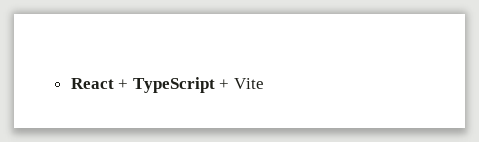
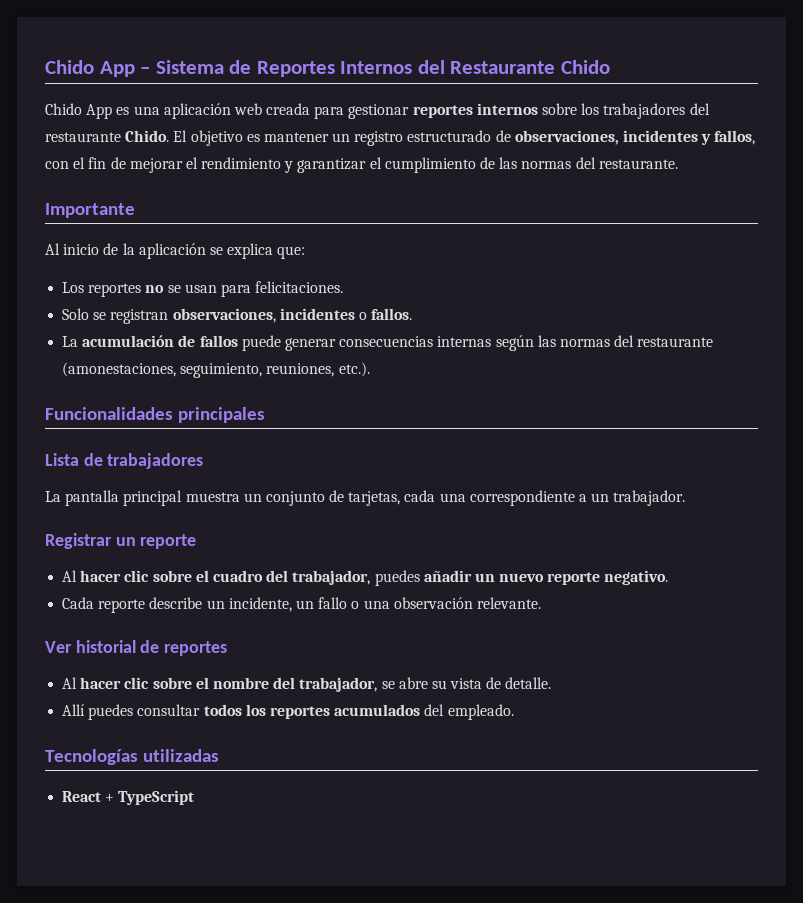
+ Chido App – Sistema de Reportes Internos del Restaurante Chido
+ Chido App es una aplicación web creada para gestionar reportes internos sobre los trabajadores del restaurante Chido. El objetivo es mantener un registro estructurado de observaciones, incidentes y fallos, con el fin de mejorar el rendimiento y garantizar el cumplimiento de las normas del restaurante.
+ Importante
+ Al inicio de la aplicación se explica que:
+ Los reportes no se usan para felicitaciones.
+ Solo se registran observaciones, incidentes o fallos.
+ La acumulación de fallos puede generar consecuencias internas según las normas del restaurante (amonestaciones, seguimiento, reuniones, etc.).
+ Funcionalidades principales
+ Lista de trabajadores
+ La pantalla principal muestra un conjunto de tarjetas, cada una correspondiente a un trabajador.
+ Registrar un reporte
+ Al hacer clic sobre el cuadro del trabajador, puedes añadir un nuevo reporte negativo.
+ Cada reporte describe un incidente, un fallo o una observación relevante.
+ Ver historial de reportes
+ Al hacer clic sobre el nombre del trabajador, se abre su vista de detalle.
+ Allí puedes consultar todos los reportes acumulados del empleado.
+ Tecnologías utilizadas
- React + TypeScript + Vite
+ React + TypeScript

